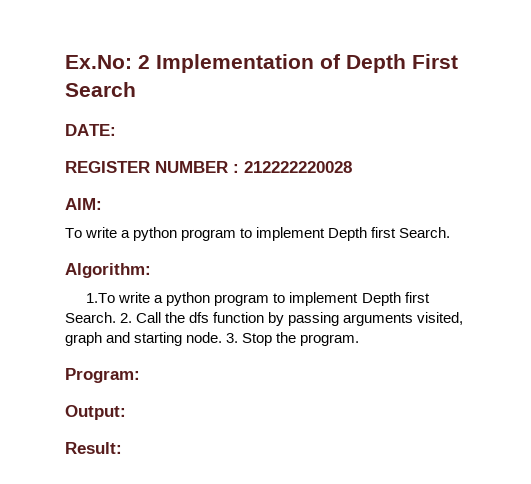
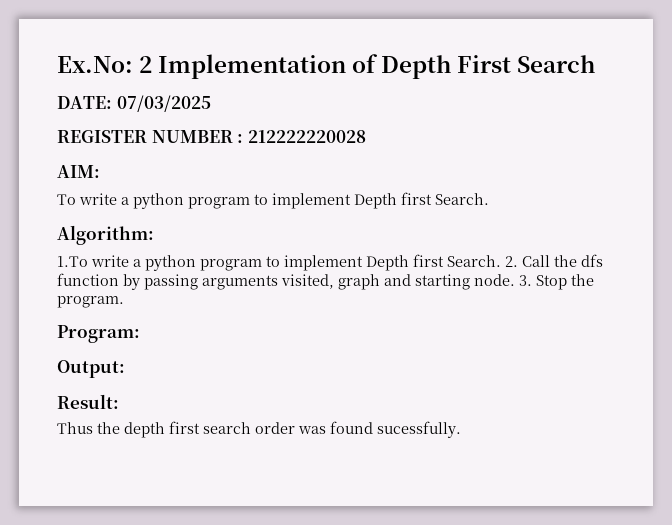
- DATE:
+ DATE: 07/03/2025
+ Thus the depth first search order was found sucessfully.

